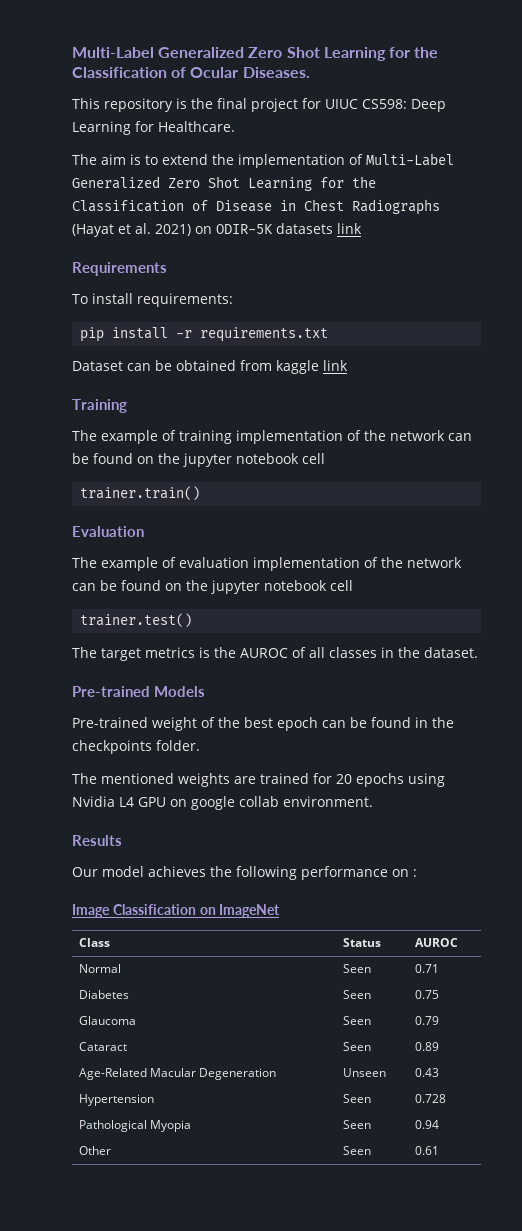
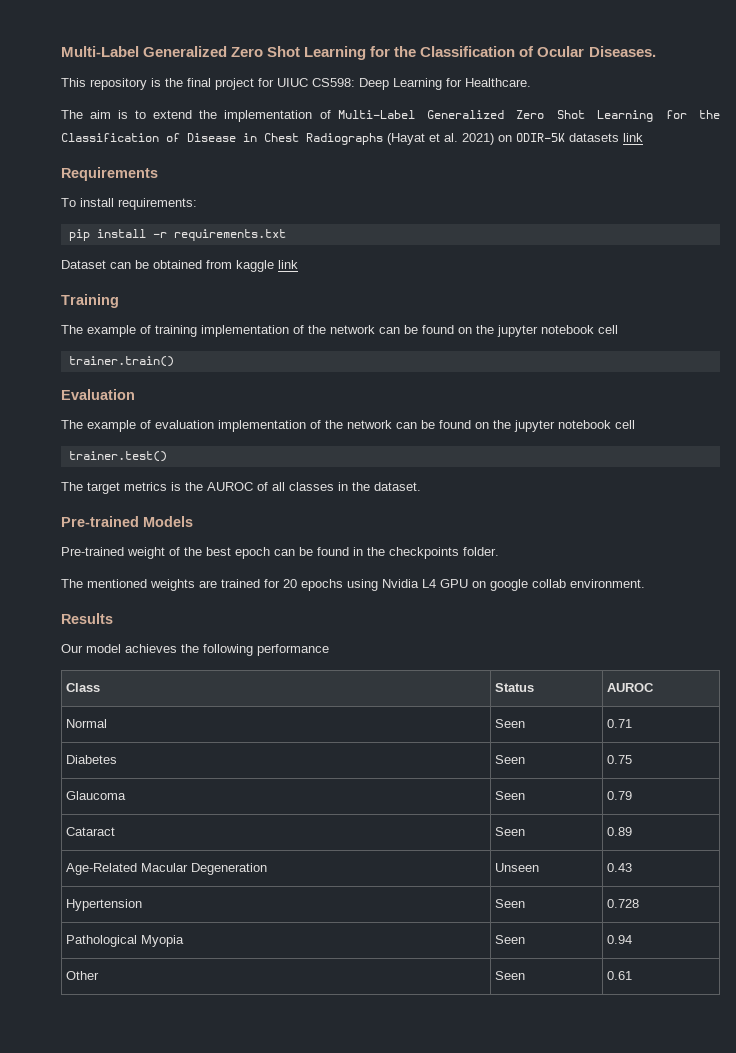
- Our model achieves the following performance on :
- Image Classification on ImageNet
+ Our model achieves the following performance

